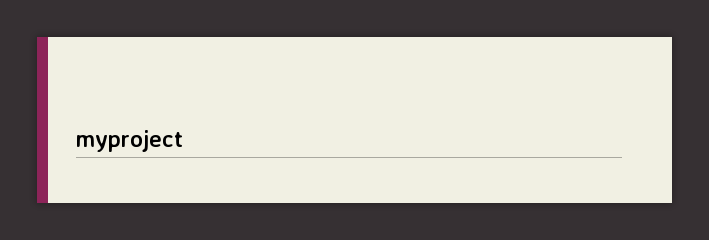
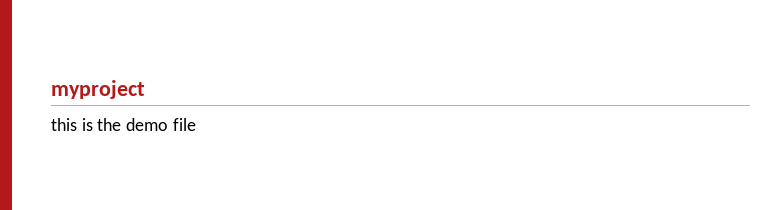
+ this is the demo file

